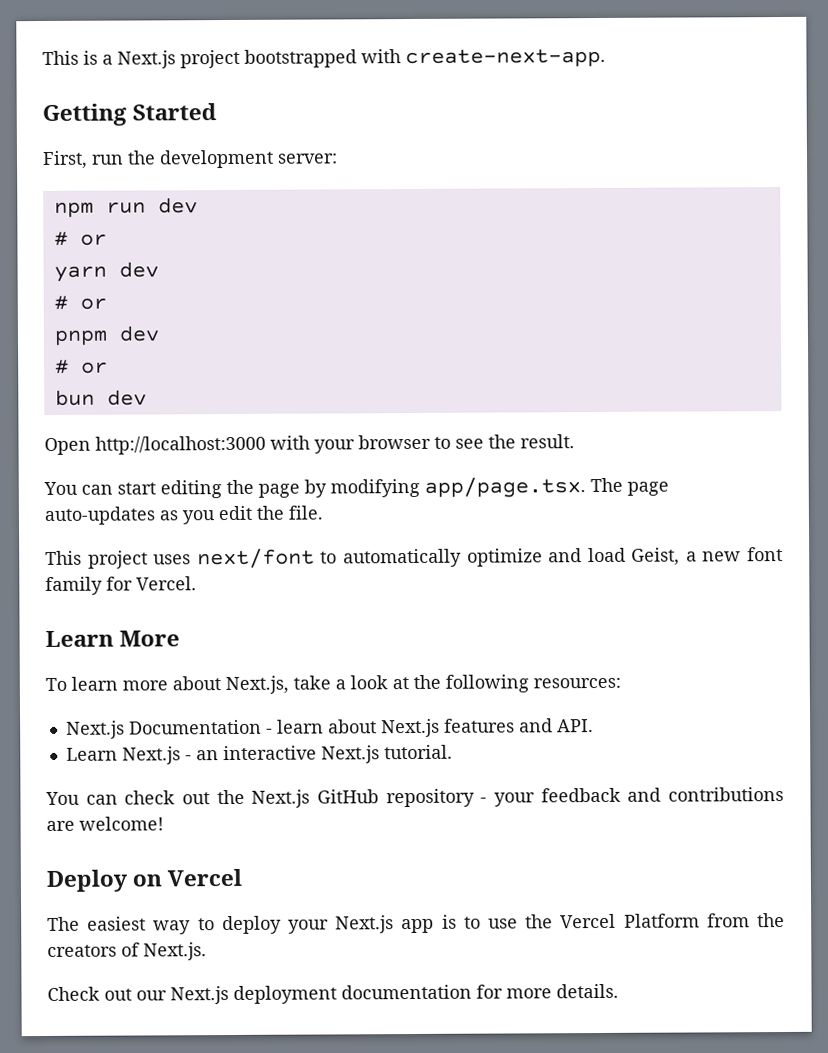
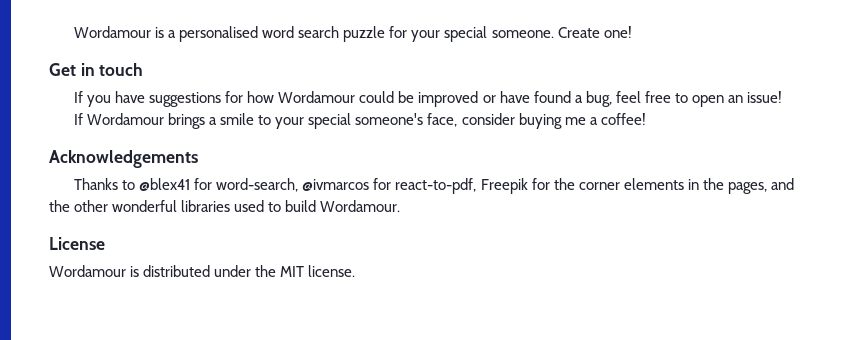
- This is a Next.js project bootstrapped with create-next-app.
- Getting Started
- First, run the development server:
- npm run dev
- # or
- yarn dev
- # or
- pnpm dev
- # or
- bun dev
- Open http://localhost:3000 with your browser to see the result.
- You can start editing the page by modifying app/page.tsx. The page auto-updates as you edit the file.
- This project uses next/font to automatically optimize and load Geist, a new font family for Vercel.
- Learn More
- To learn more about Next.js, take a look at the following resources:
- Next.js Documentation - learn about Next.js features and API.
- Learn Next.js - an interactive Next.js tutorial.
- You can check out the Next.js GitHub repository - your feedback and contributions are welcome!
- Deploy on Vercel
- The easiest way to deploy your Next.js app is to use the Vercel Platform from the creators of Next.js.
- Check out our Next.js deployment documentation for more details.
+ Wordamour is a personalised word search puzzle for your special someone. Create one!
+ Get in touch
+ If you have suggestions for how Wordamour could be improved or have found a bug, feel free to open an issue!
+ If Wordamour brings a smile to your special someone's face, consider buying me a coffee!
+ Acknowledgements
+ Thanks to @blex41 for word-search, @ivmarcos for react-to-pdf, Freepik for the corner elements in the pages, and the other wonderful libraries used to build Wordamour.
+ License
+ Wordamour is distributed under the MIT license.

